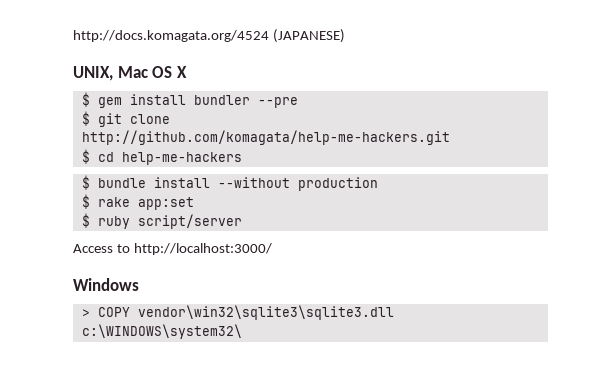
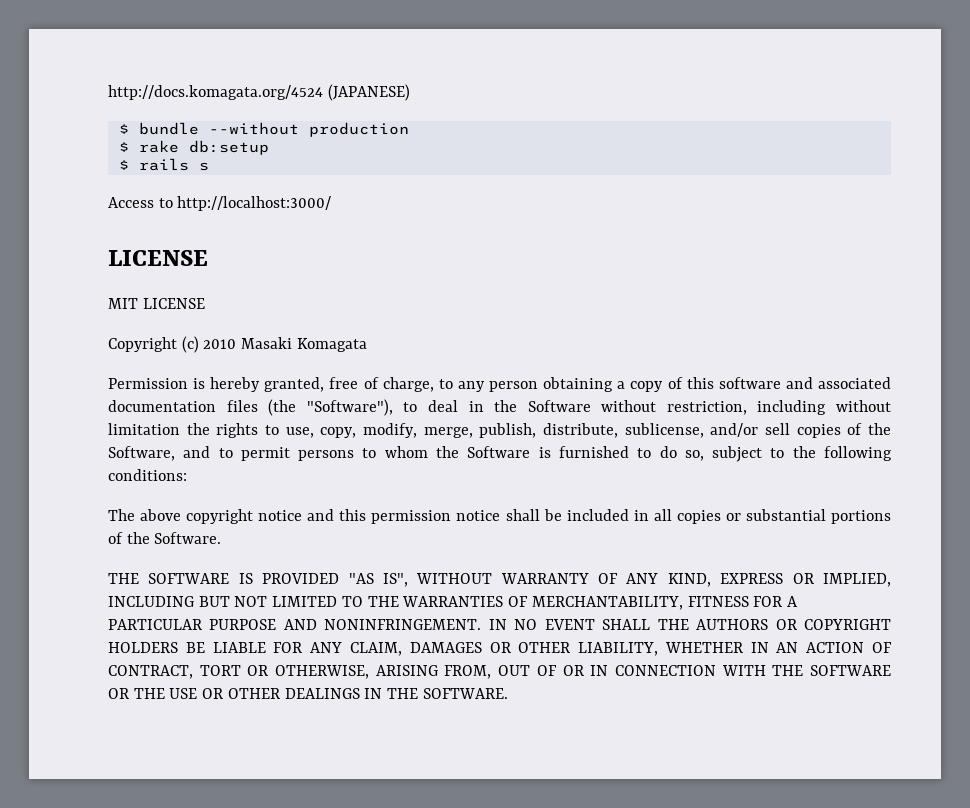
- UNIX, Mac OS X
- $ gem install bundler --pre
- $ git clone http://github.com/komagata/help-me-hackers.git
- $ cd help-me-hackers
- $ bundle install --without production
+ $ bundle --without production
- $ rake app:set
- $ ruby script/server
+ $ rake db:setup
+ $ rails s
  Access to http://localhost:3000/
- Windows
- > COPY vendor\win32\sqlite3\sqlite3.dll c:\WINDOWS\system32\
+ LICENSE
+ MIT LICENSE
+ Copyright (c) 2010 Masaki Komagata
+ Permission is hereby granted, free of charge, to any person obtaining a copy of this software and associated documentation files (the "Software"), to deal in the Software without restriction, including without limitation the rights to use, copy, modify, merge, publish, distribute, sublicense, and/or sell copies of the Software, and to permit persons to whom the Software is furnished to do so, subject to the following conditions:
+ The above copyright notice and this permission notice shall be included in all copies or substantial portions of the Software.
+ THE SOFTWARE IS PROVIDED "AS IS", WITHOUT WARRANTY OF ANY KIND, EXPRESS OR IMPLIED, INCLUDING BUT NOT LIMITED TO THE WARRANTIES OF MERCHANTABILITY, FITNESS FOR A PARTICULAR PURPOSE AND NONINFRINGEMENT. IN NO EVENT SHALL THE AUTHORS OR COPYRIGHT HOLDERS BE LIABLE FOR ANY CLAIM, DAMAGES OR OTHER LIABILITY, WHETHER IN AN ACTION OF CONTRACT, TORT OR OTHERWISE, ARISING FROM, OUT OF OR IN CONNECTION WITH THE SOFTWARE OR THE USE OR OTHER DEALINGS IN THE SOFTWARE.

